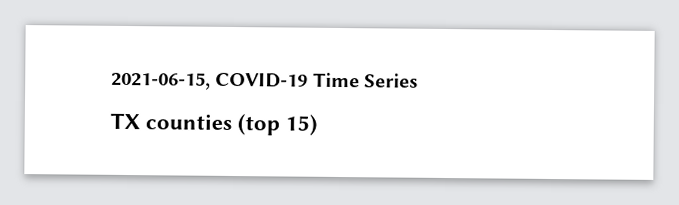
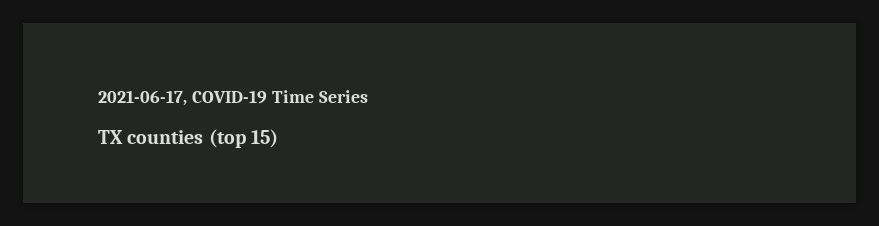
- 2021-06-15, COVID-19 Time Series
+ 2021-06-17, COVID-19 Time Series

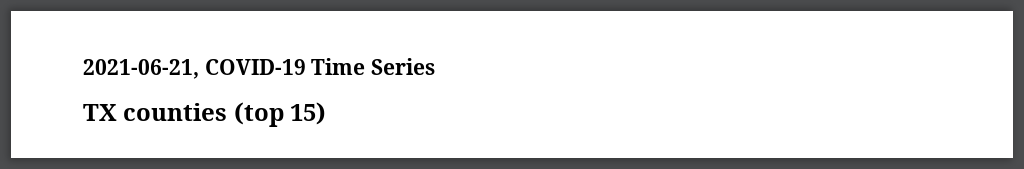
- 2021-06-17, COVID-19 Time Series
+ 2021-06-21, COVID-19 Time Series

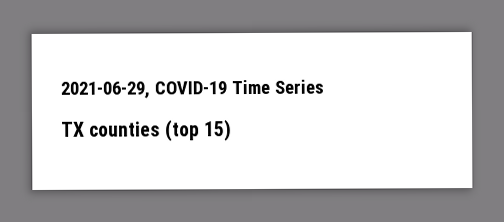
- 2021-06-21, COVID-19 Time Series
+ 2021-06-29, COVID-19 Time Series

